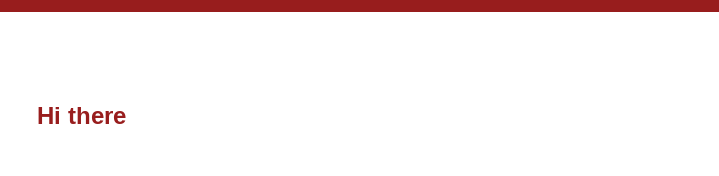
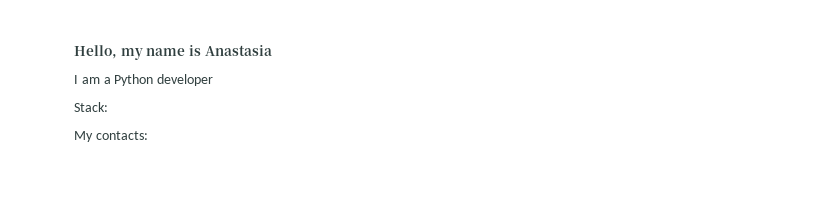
- Hi there
+ Hello, my name is Anastasia
+ I am a Python developer
+ Stack:
+ My contacts:

